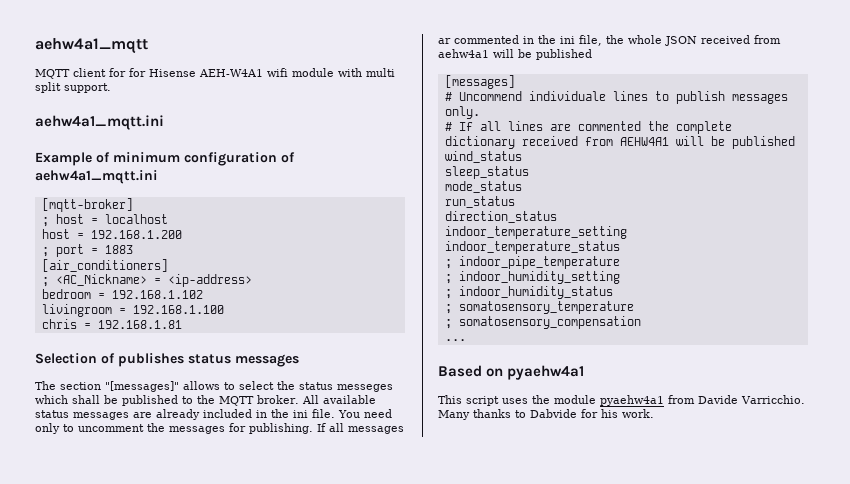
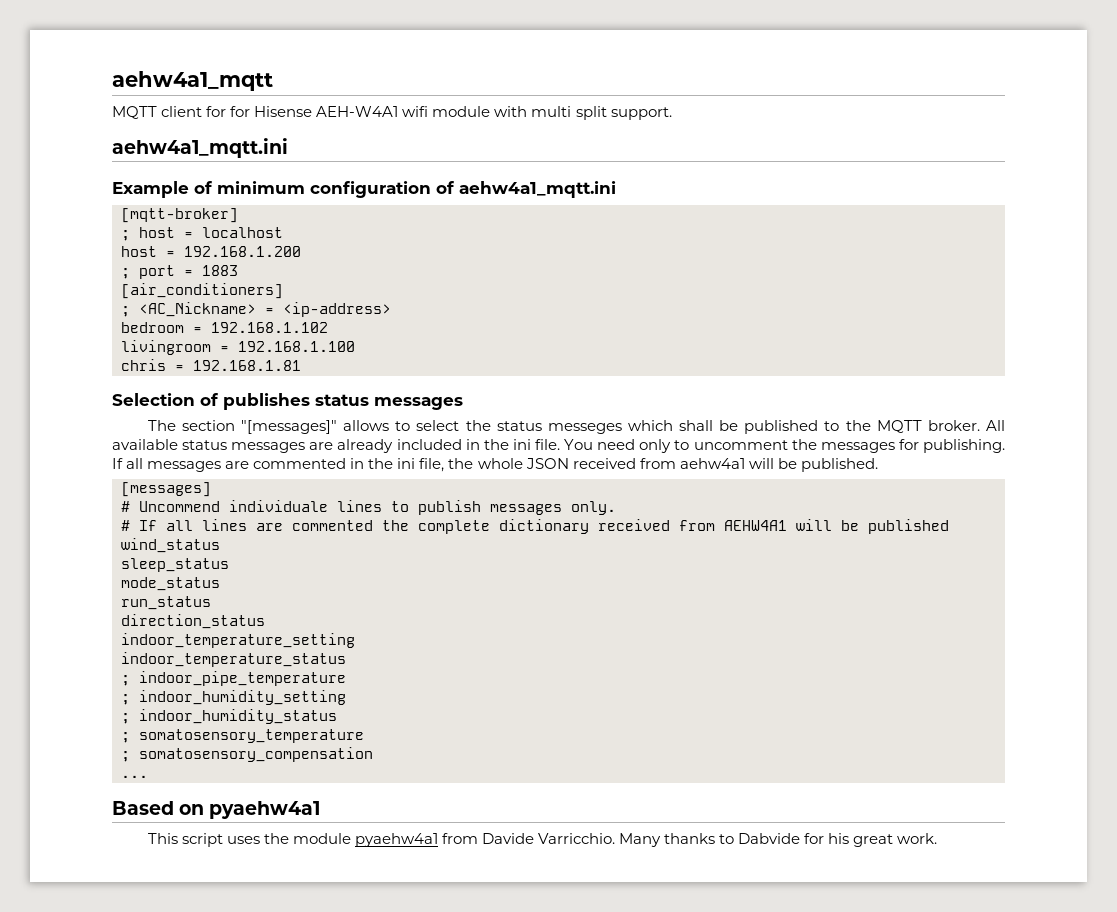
- If all messages ar commented in the ini file, the whole JSON received from aehw4a1 will be published
+ If all messages are commented in the ini file, the whole JSON received from aehw4a1 will be published.
- Many thanks to Dabvide for his work.
+ Many thanks to Dabvide for his great work.

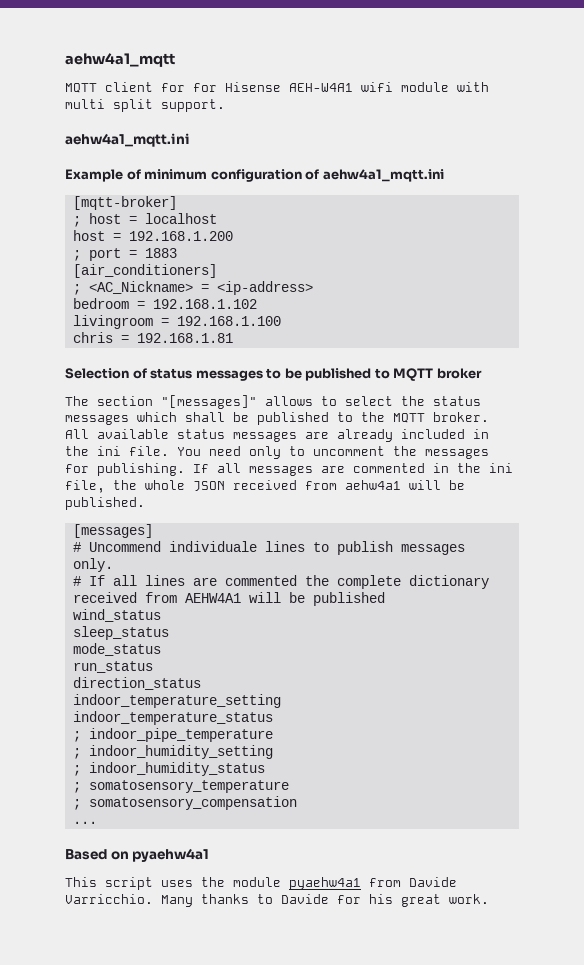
- Selection of publishes status messages
+ Selection of status messages to be published to MQTT broker
- The section "[messages]" allows to select the status messeges which shall be published to the MQTT broker.
+ The section "[messages]" allows to select the status messages which shall be published to the MQTT broker.
- Many thanks to Dabvide for his great work.
+ Many thanks to Davide for his great work.

